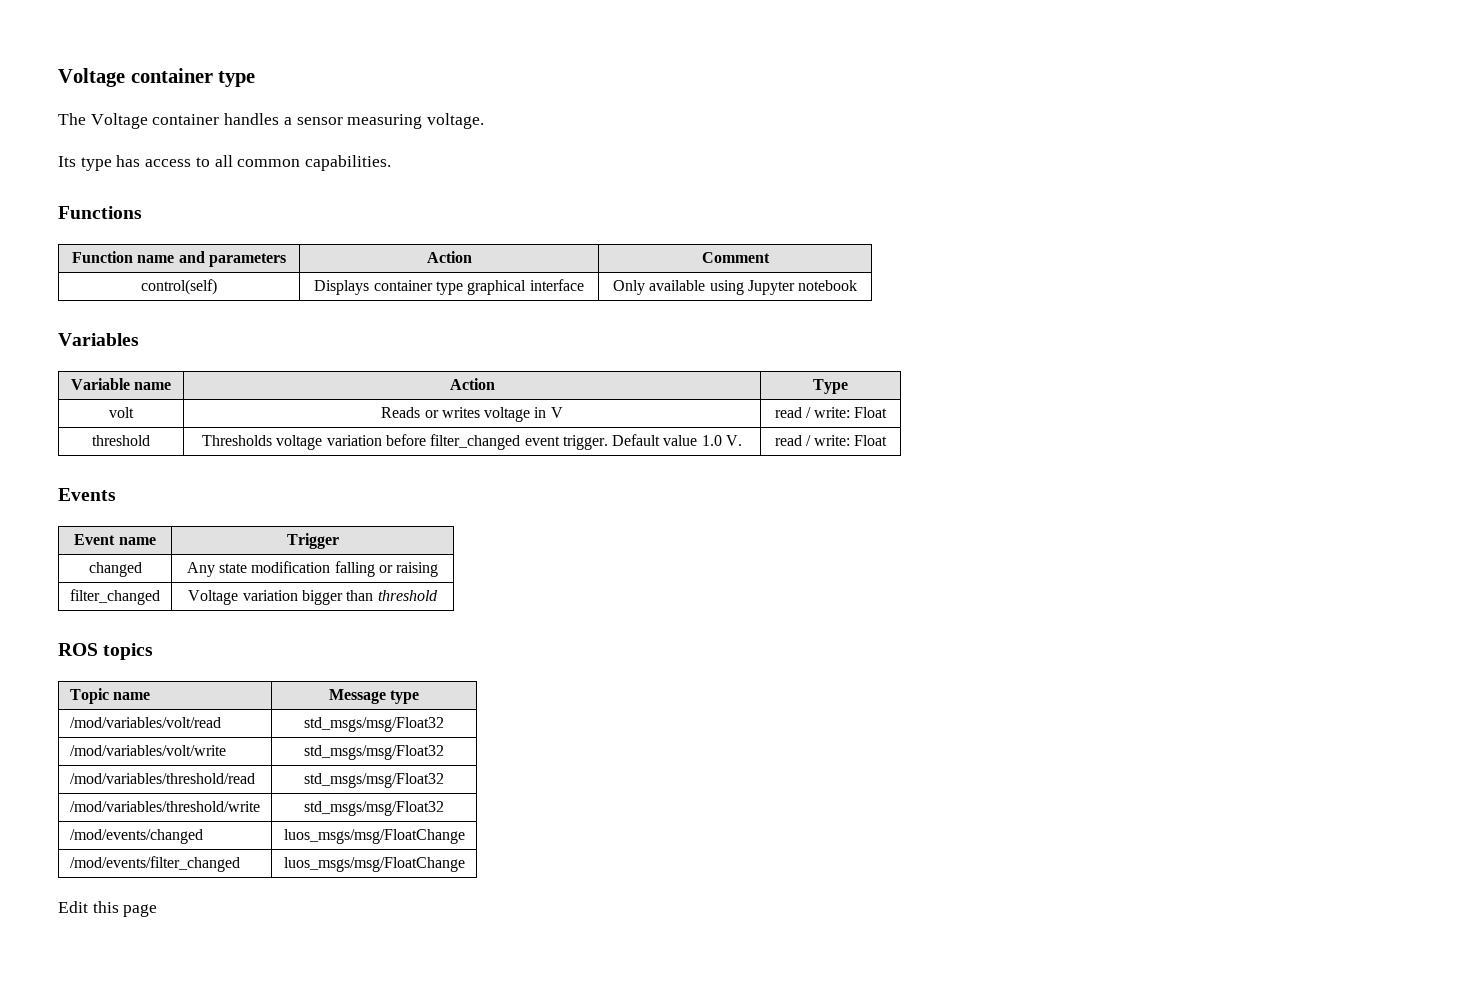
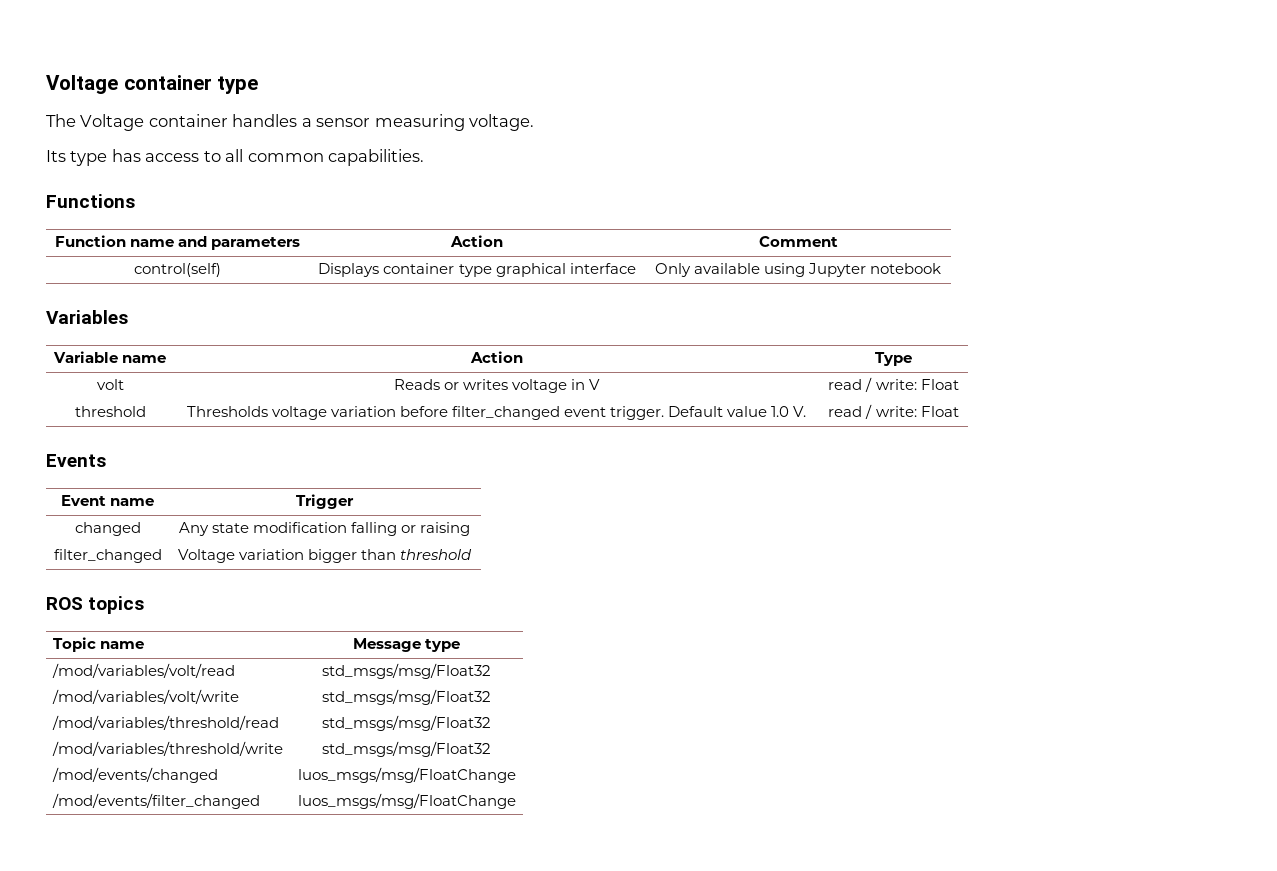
- Edit this page

